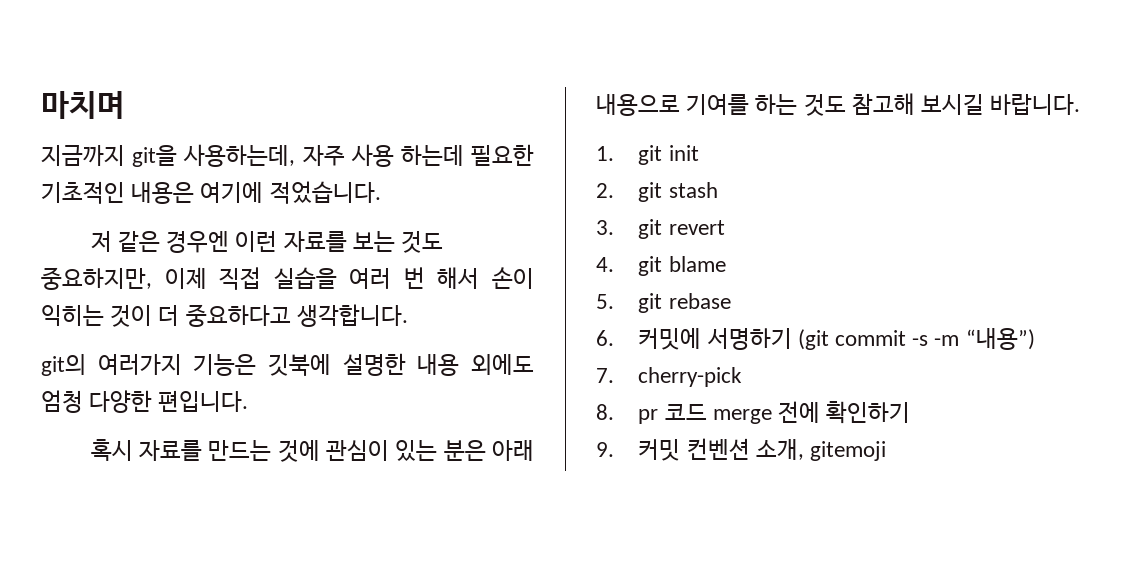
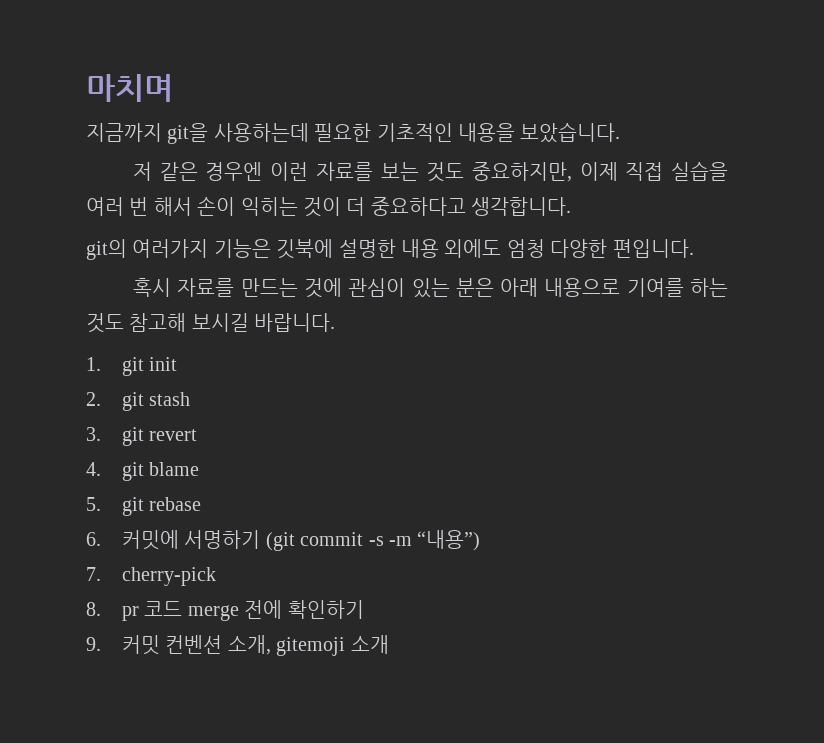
- 지금까지 git을 사용하는데, 자주 사용 하는데 필요한 기초적인 내용은 여기에 적었습니다.
+ 지금까지 git을 사용하는데 필요한 기초적인 내용을 보았습니다.
- 9. 커밋 컨벤션 소개, gitemoji
+ 9. 커밋 컨벤션 소개, gitemoji 소개

